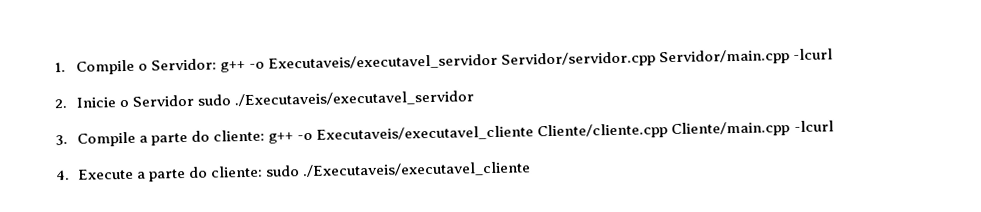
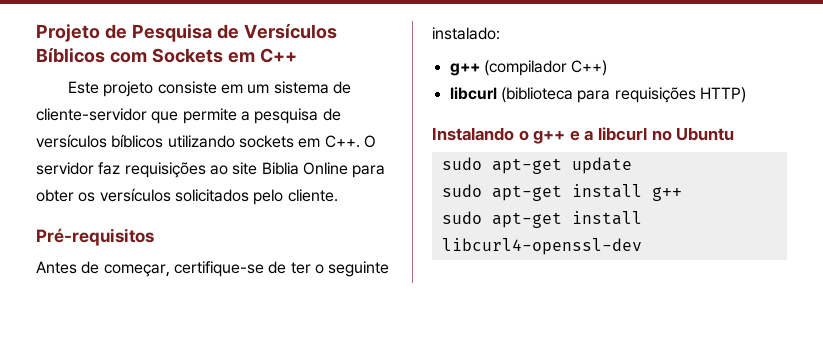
- 1. Compile o Servidor: g++ -o Executaveis/executavel_servidor Servidor/servidor.cpp Servidor/main.cpp -lcurl
- 2. Inicie o Servidor sudo ./Executaveis/executavel_servidor
- 3. Compile a parte do cliente: g++ -o Executaveis/executavel_cliente Cliente/cliente.cpp Cliente/main.cpp -lcurl
- 4. Execute a parte do cliente: sudo ./Executaveis/executavel_cliente
+ Projeto de Pesquisa de Versículos Bíblicos com Sockets em C++
+ Este projeto consiste em um sistema de cliente-servidor que permite a pesquisa de versículos bíblicos utilizando sockets em C++. O servidor faz requisições ao site Biblia Online para obter os versículos solicitados pelo cliente.
+ Pré-requisitos
+ Antes de começar, certifique-se de ter o seguinte instalado:
+ g++ (compilador C++)
+ libcurl (biblioteca para requisições HTTP)
+ Instalando o g++ e a libcurl no Ubuntu
+ sudo apt-get update
+ sudo apt-get install g++
+ sudo apt-get install libcurl4-openssl-dev

